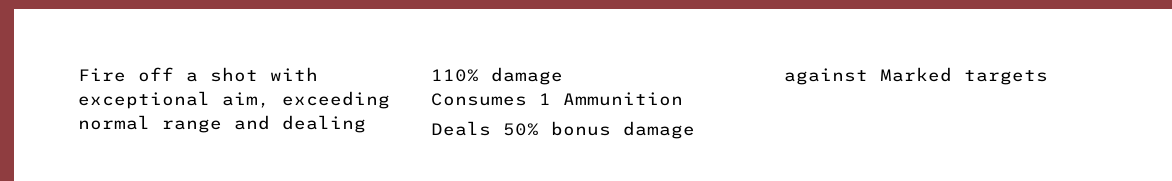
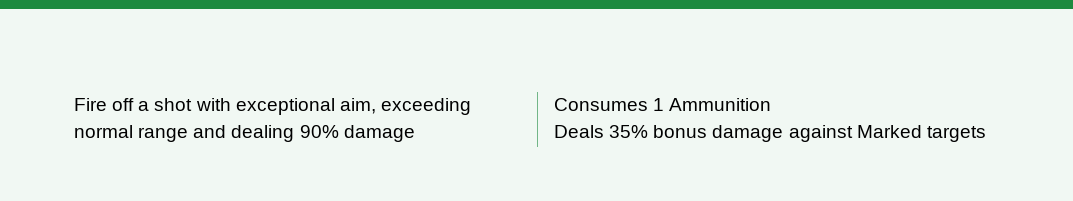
- Fire off a shot with exceptional aim, exceeding normal range and dealing 110% damage
+ Fire off a shot with exceptional aim, exceeding normal range and dealing 90% damage
- Deals 50% bonus damage against Marked targets
+ Deals 35% bonus damage against Marked targets

